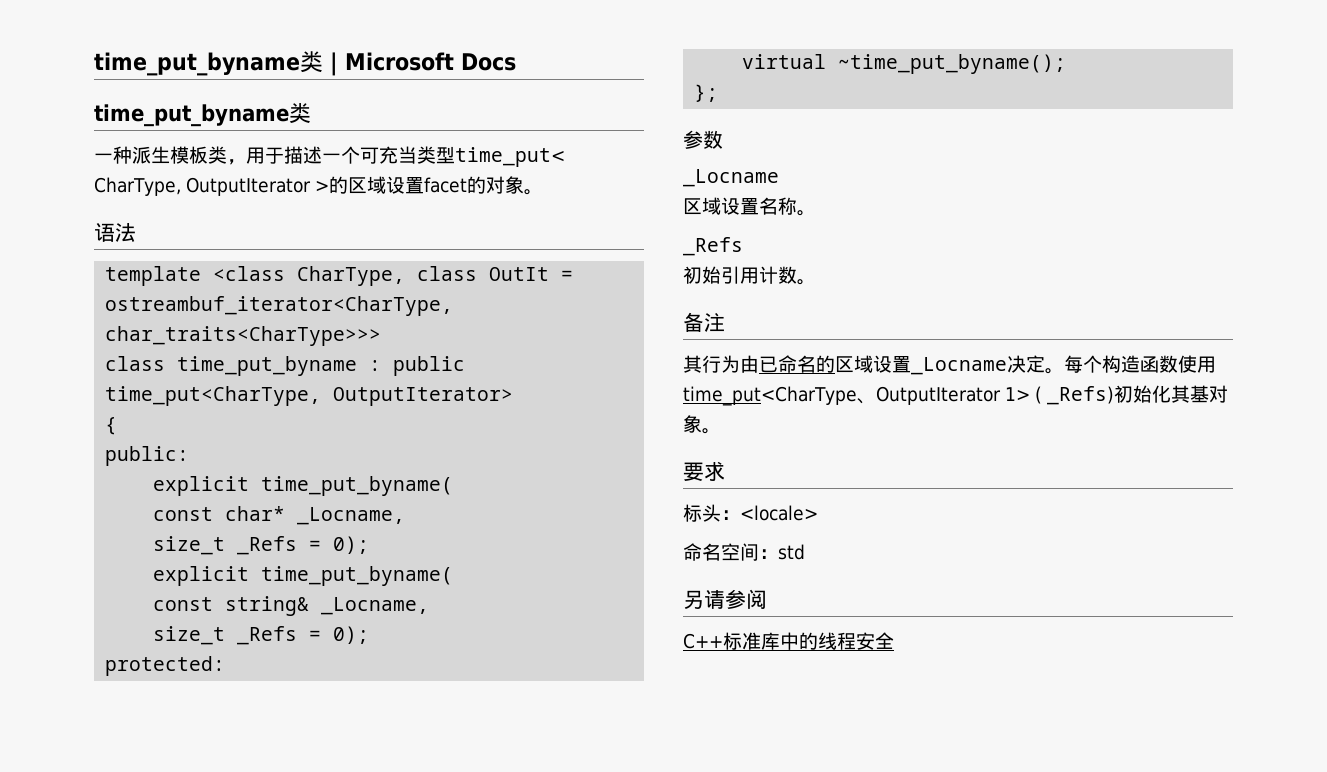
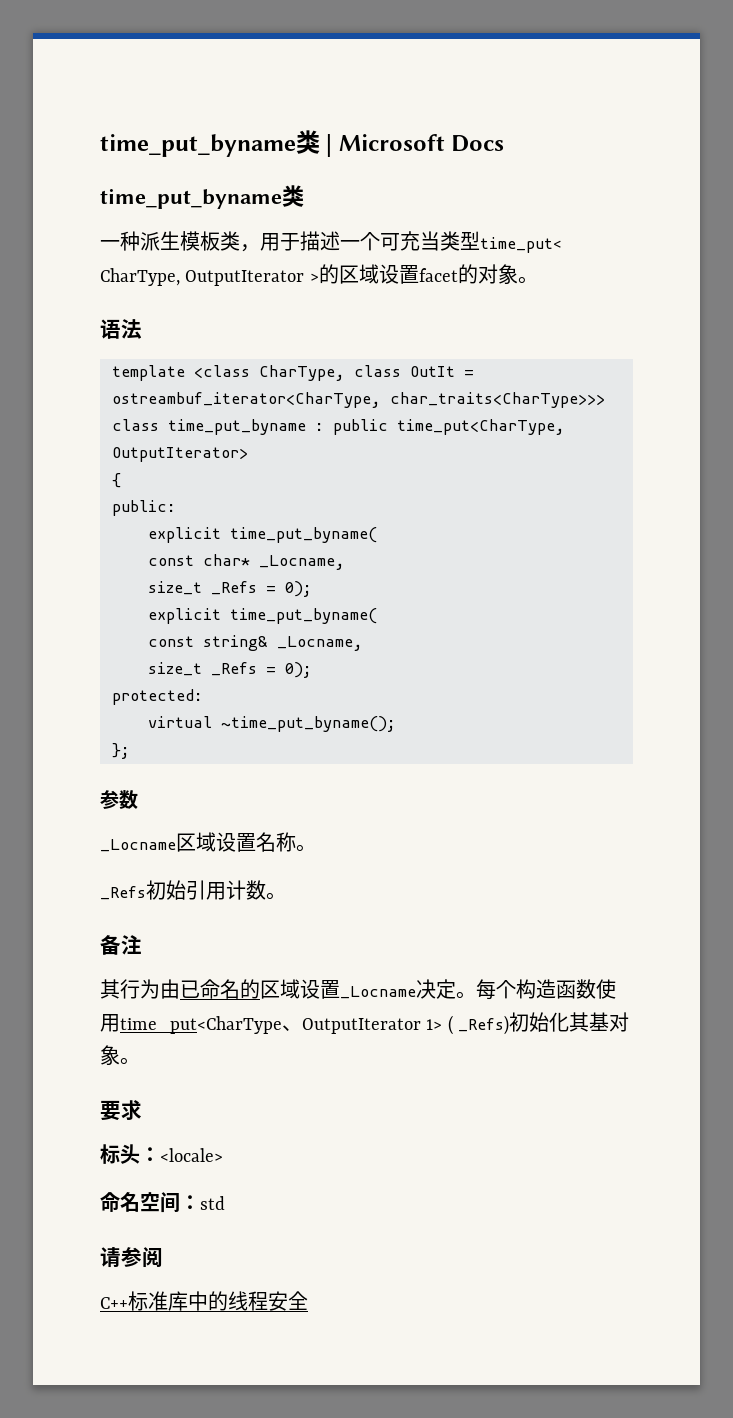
  参数
- _Locname
- 区域设置名称。
- _Refs
- 初始引用计数。
+ _Locname区域设置名称。
+ _Refs初始引用计数。
- 另请参阅
+ 请参阅

